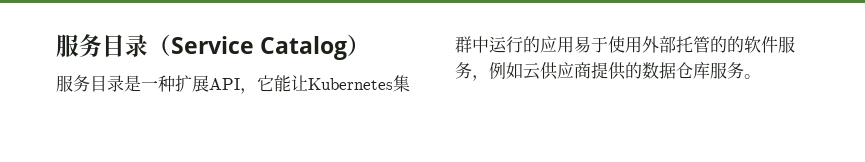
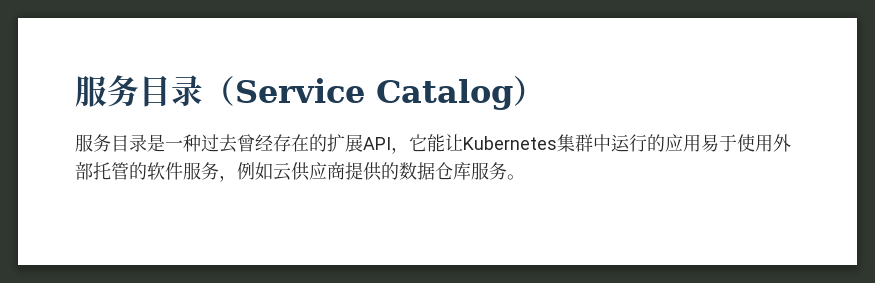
- 服务目录是一种扩展API，它能让Kubernetes集群中运行的应用易于使用外部托管的的软件服务，例如云供应商提供的数据仓库服务。
+ 服务目录是一种过去曾经存在的扩展API，它能让Kubernetes集群中运行的应用易于使用外部托管的软件服务，例如云供应商提供的数据仓库服务。

